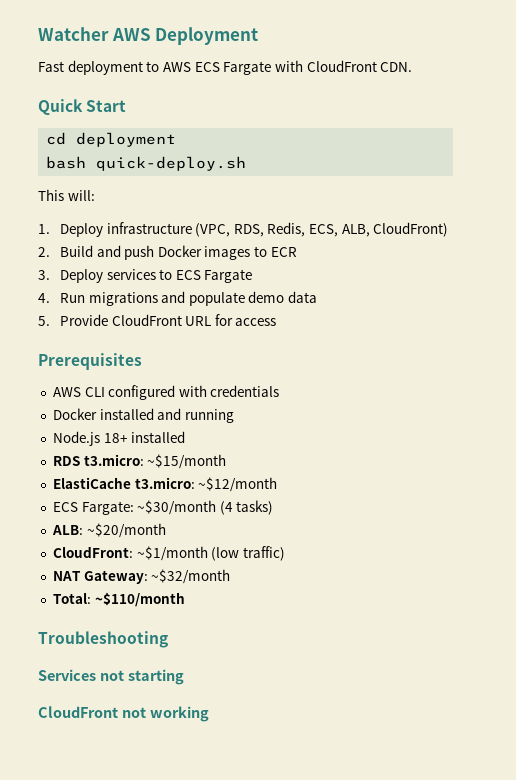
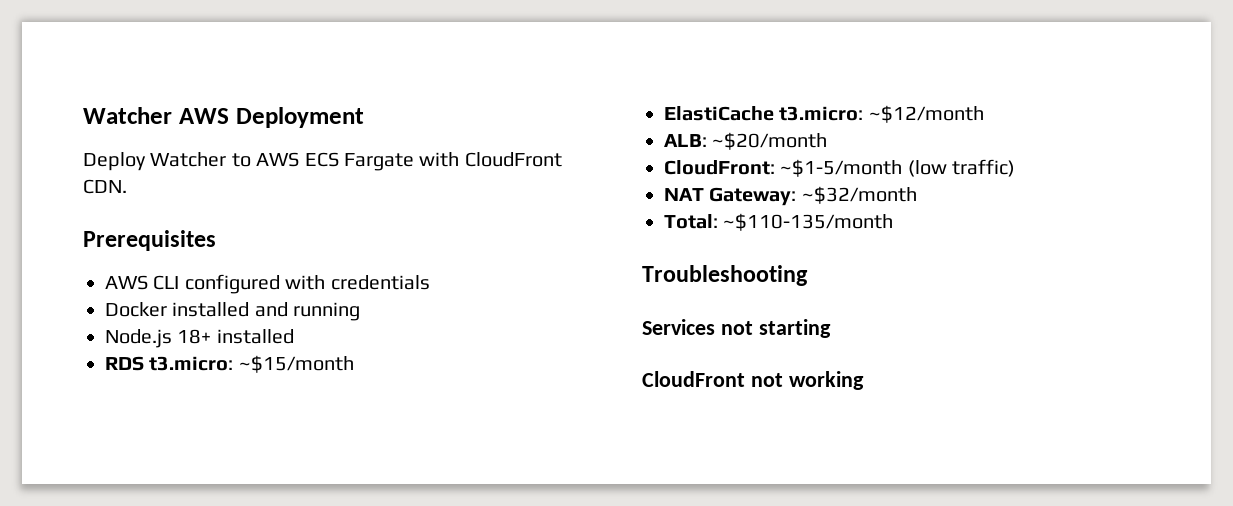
- Fast deployment to AWS ECS Fargate with CloudFront CDN.
+ Deploy Watcher to AWS ECS Fargate with CloudFront CDN.
- Quick Start
- cd deployment
- bash quick-deploy.sh
- This will:
- 1. Deploy infrastructure (VPC, RDS, Redis, ECS, ALB, CloudFront)
- 2. Build and push Docker images to ECR
- 3. Deploy services to ECS Fargate
- 4. Run migrations and populate demo data
- 5. Provide CloudFront URL for access
- ECS Fargate: ~$30/month (4 tasks)
- CloudFront: ~$1/month (low traffic)
+ CloudFront: ~$1-5/month (low traffic)
- Total: ~$110/month
+ Total: ~$110-135/month

